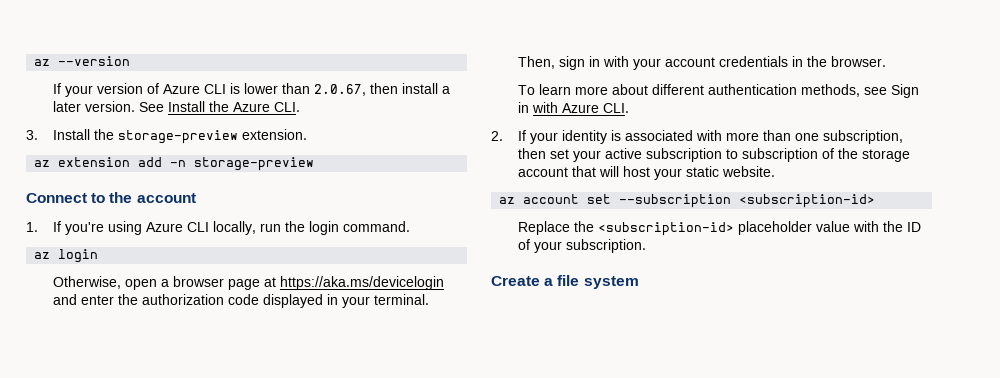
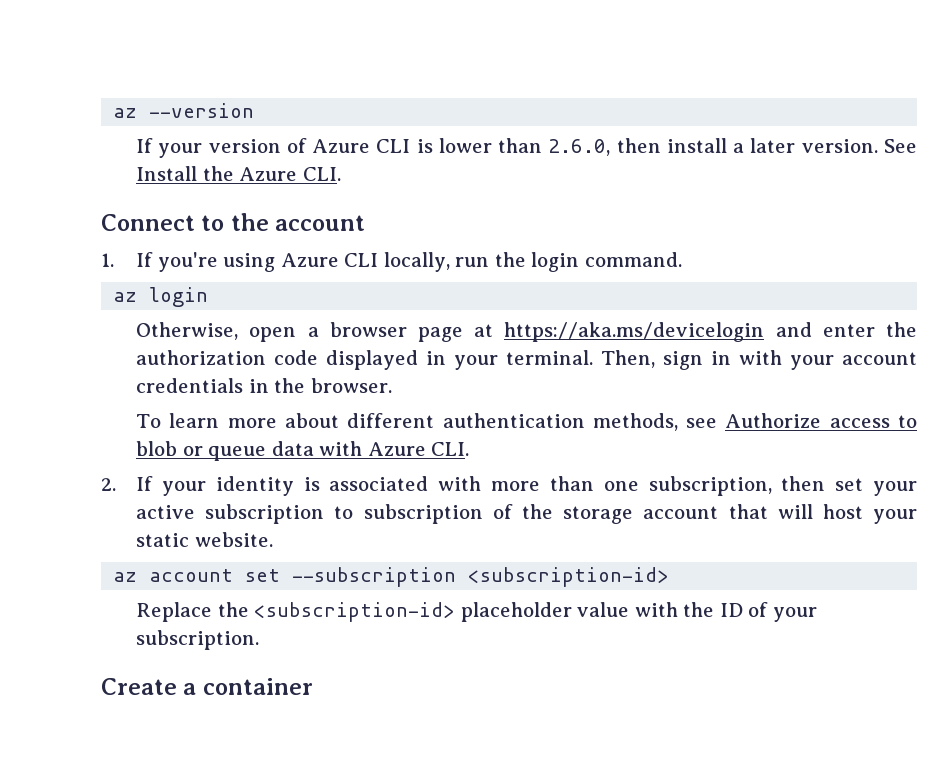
- If your version of Azure CLI is lower than 2.0.67, then install a later version.
+ If your version of Azure CLI is lower than 2.6.0, then install a later version.
- 3. Install the storage-preview extension.
- az extension add -n storage-preview
- To learn more about different authentication methods, see Sign in with Azure CLI.
+ To learn more about different authentication methods, see Authorize access to blob or queue data with Azure CLI.
- Create a file system
+ Create a container

